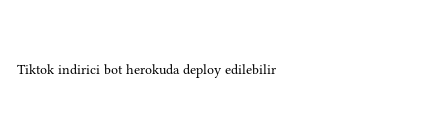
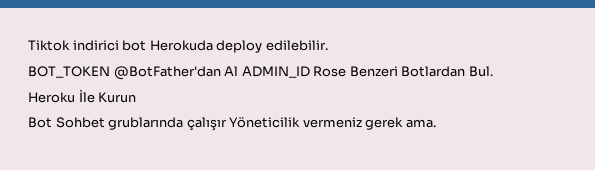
- Tiktok indirici bot herokuda deploy edilebilir
+ Tiktok indirici bot Herokuda deploy edilebilir.
+ BOT_TOKEN @BotFather'dan Al ADMIN_ID Rose Benzeri Botlardan Bul.
+ Heroku İle Kurun
+ Bot Sohbet grublarında çalışır Yöneticilik vermeniz gerek ama.

